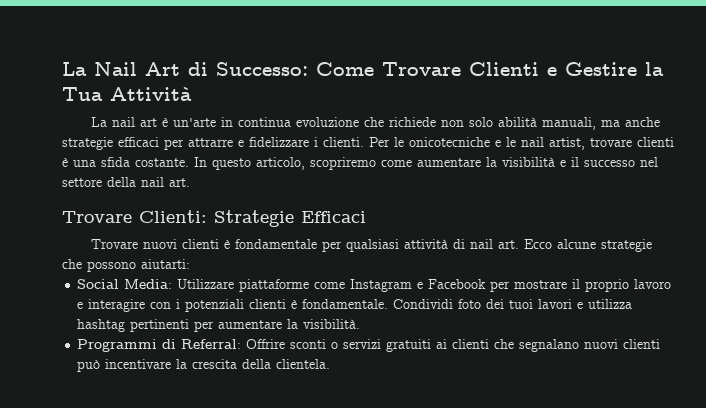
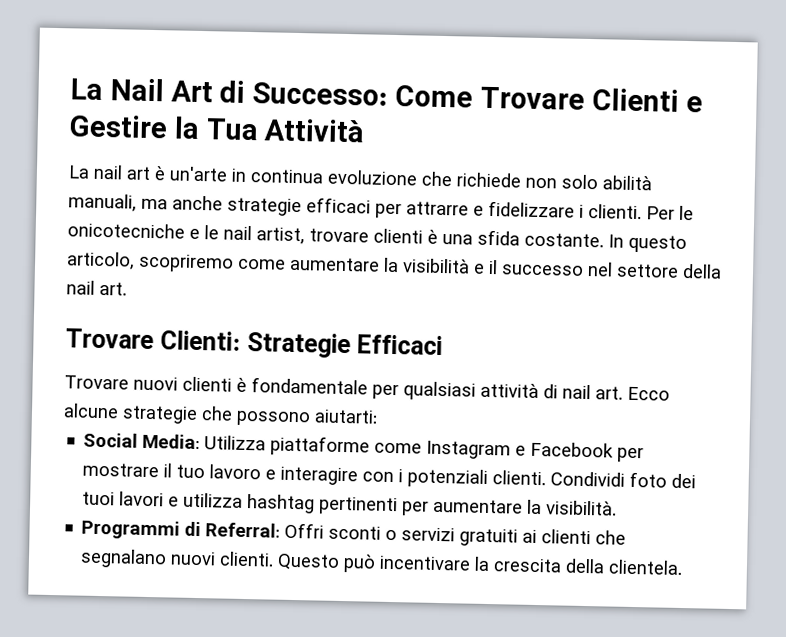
- Social Media: Utilizzare piattaforme come Instagram e Facebook per mostrare il proprio lavoro e interagire con i potenziali clienti è fondamentale.
+ Social Media: Utilizza piattaforme come Instagram e Facebook per mostrare il tuo lavoro e interagire con i potenziali clienti.
- Programmi di Referral: Offrire sconti o servizi gratuiti ai clienti che segnalano nuovi clienti può incentivare la crescita della clientela.
+ Programmi di Referral: Offri sconti o servizi gratuiti ai clienti che segnalano nuovi clienti. Questo può incentivare la crescita della clientela.

